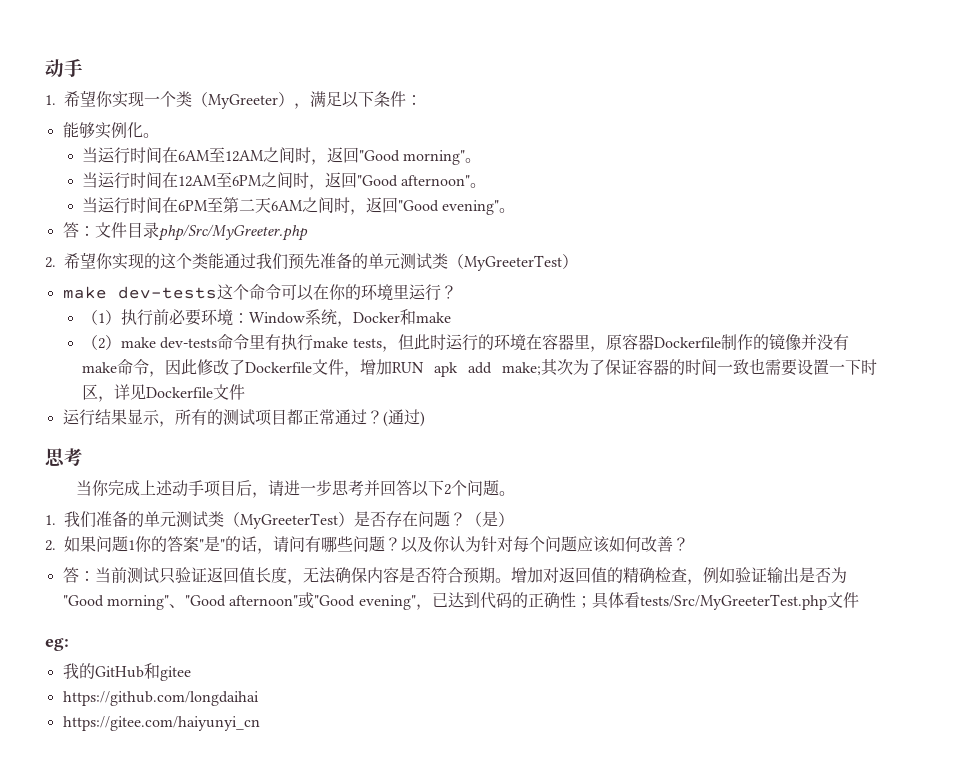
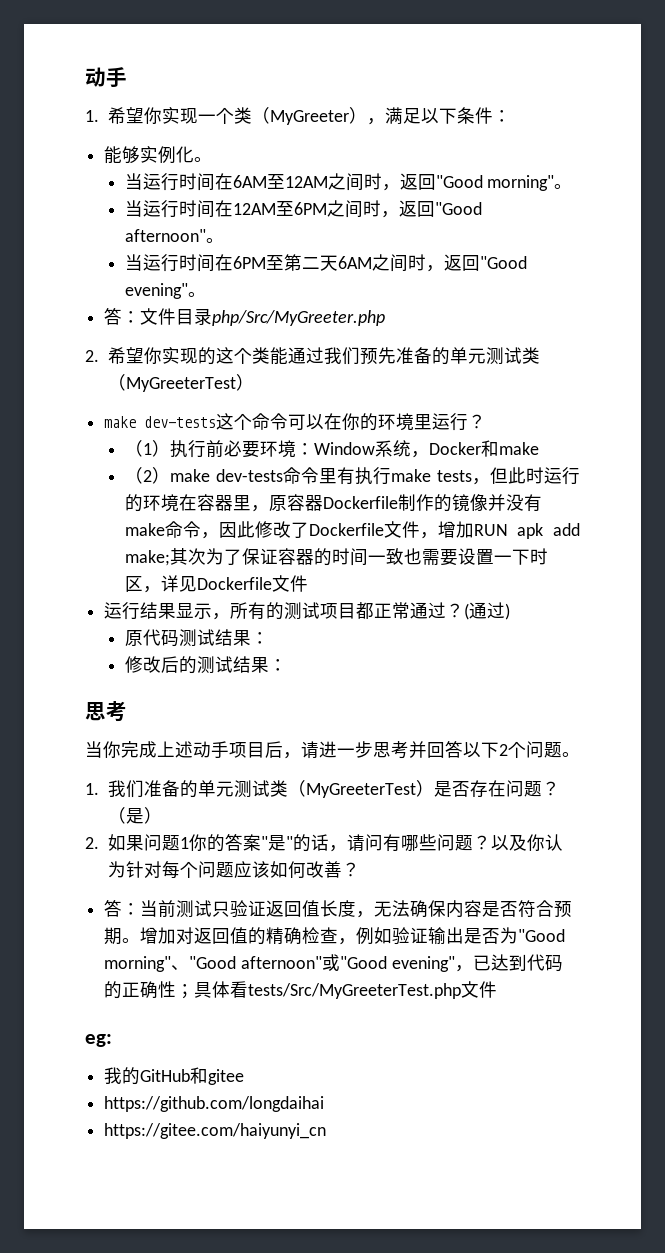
+ 原代码测试结果：
+ 修改后的测试结果：

